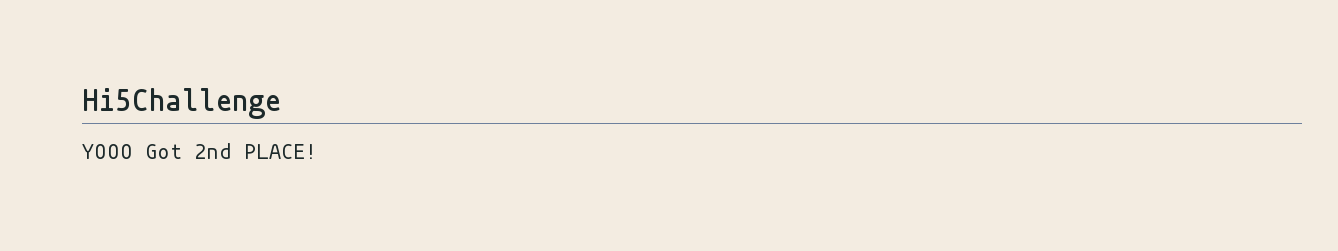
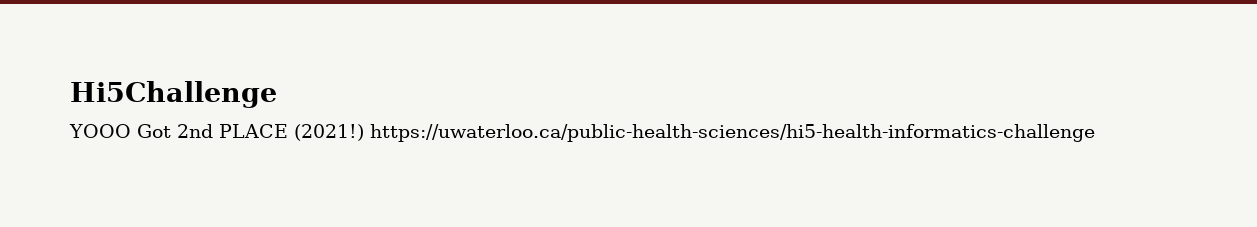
- YOOO Got 2nd PLACE!
+ YOOO Got 2nd PLACE (2021!) https://uwaterloo.ca/public-health-sciences/hi5-health-informatics-challenge

